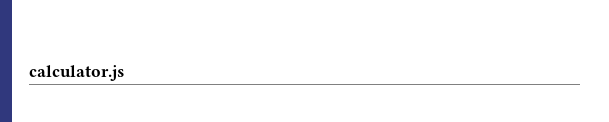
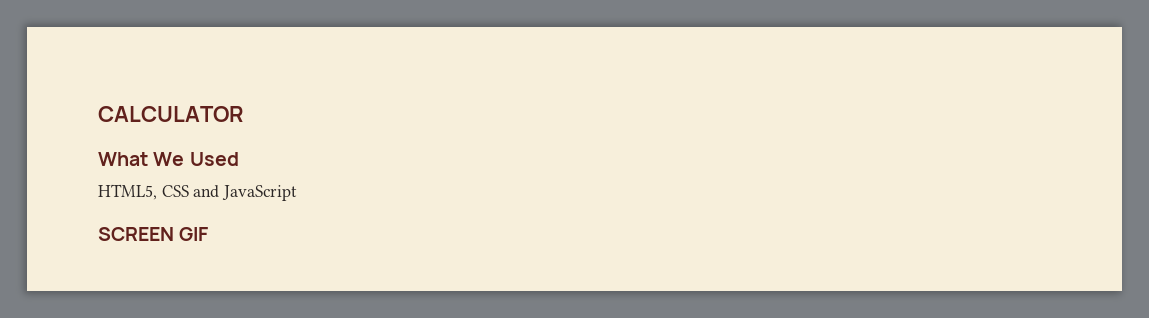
- calculator.js
+ CALCULATOR
+ What We Used
+ HTML5, CSS and JavaScript
+ SCREEN GIF

